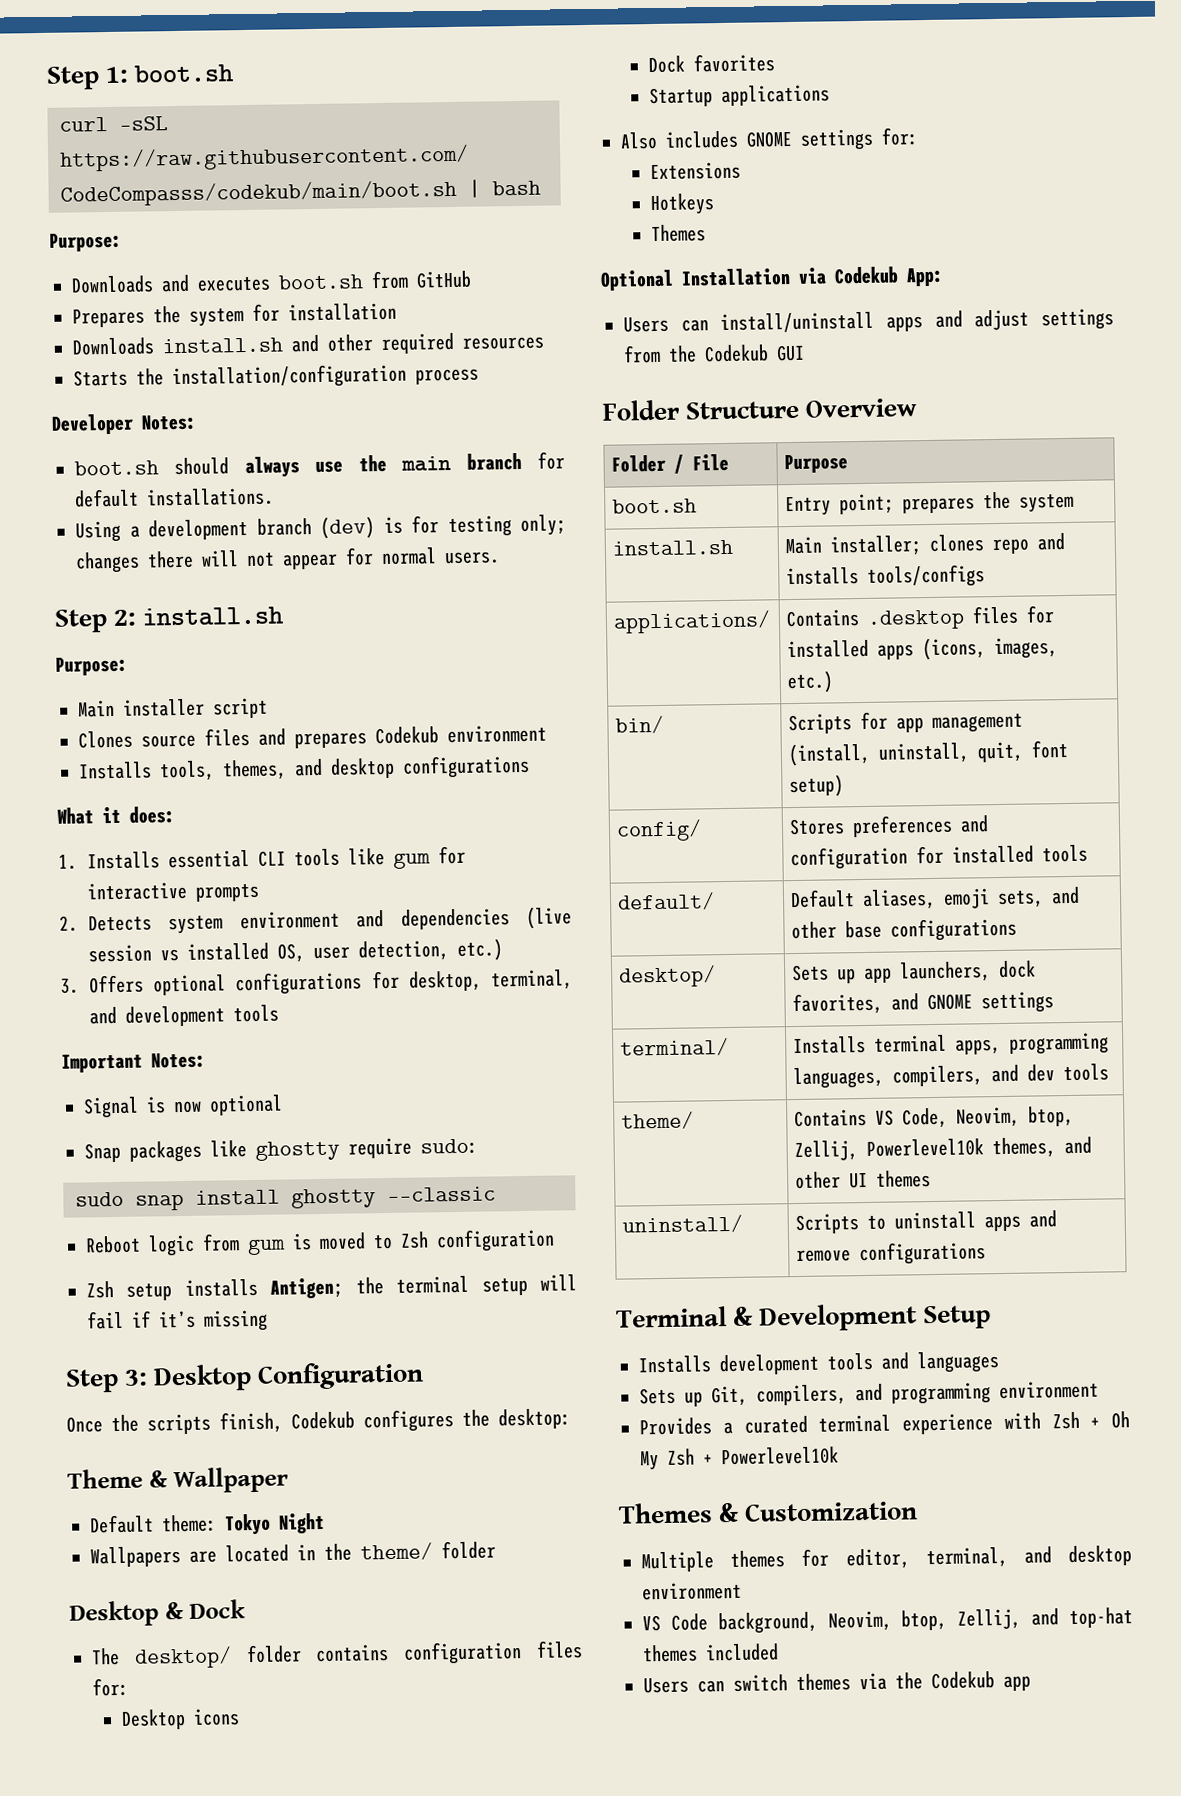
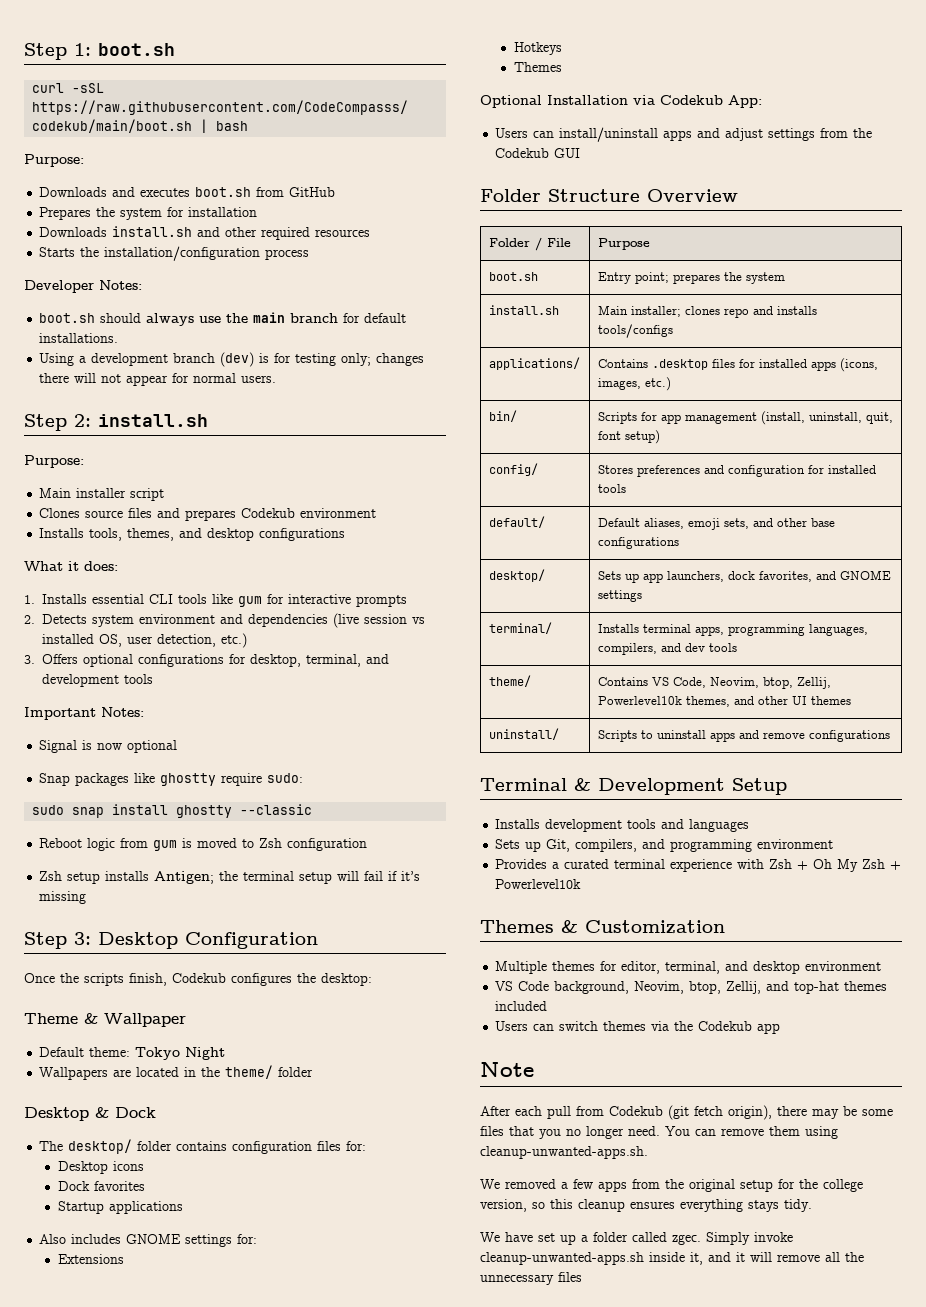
+ Note
+ After each pull from Codekub (git fetch origin), there may be some files that you no longer need. You can remove them using cleanup-unwanted-apps.sh.
+ We removed a few apps from the original setup for the college version, so this cleanup ensures everything stays tidy.
+ We have set up a folder called zgec. Simply invoke cleanup-unwanted-apps.sh inside it, and it will remove all the unnecessary files

